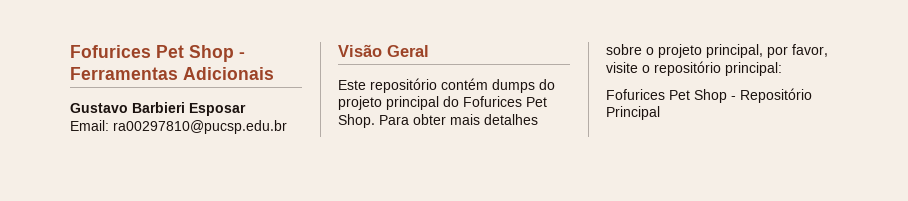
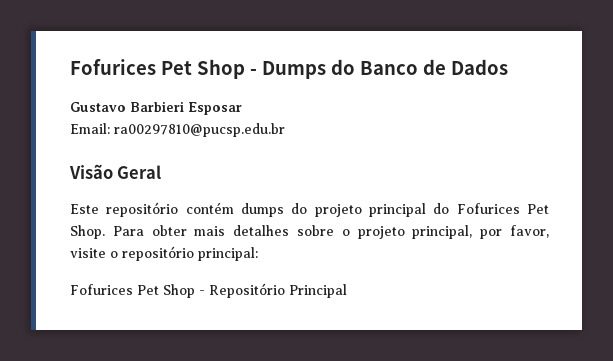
- Fofurices Pet Shop - Ferramentas Adicionais
+ Fofurices Pet Shop - Dumps do Banco de Dados

